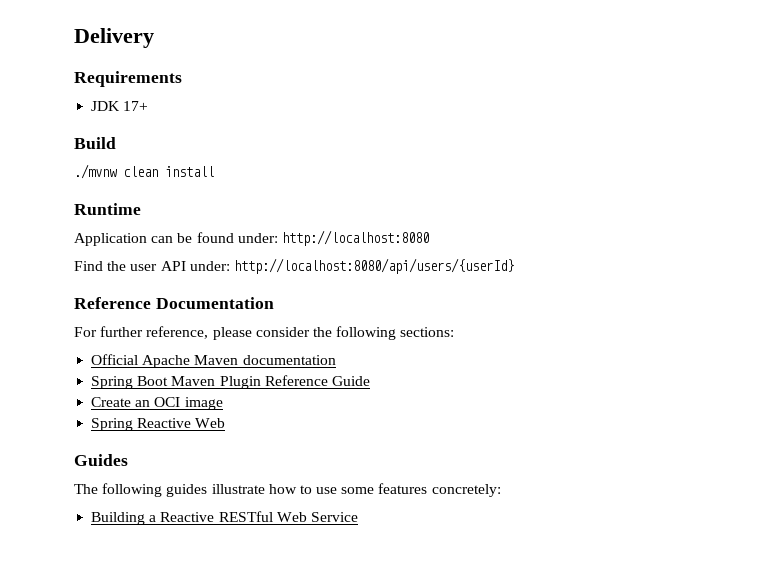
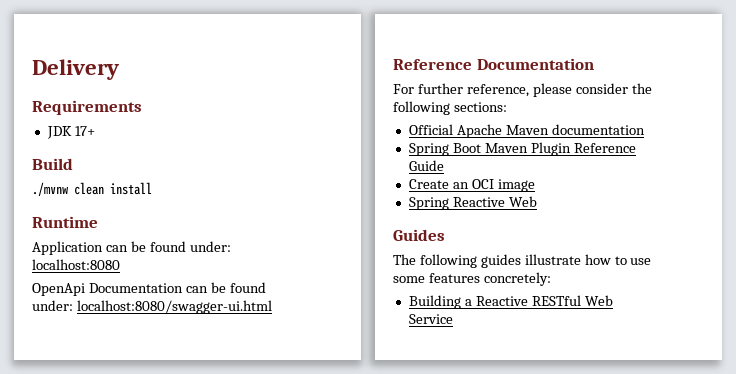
- Application can be found under: http://localhost:8080
- Find the user API under: http://localhost:8080/api/users/{userId}
+ Application can be found under: localhost:8080
+ OpenApi Documentation can be found under: localhost:8080/swagger-ui.html

